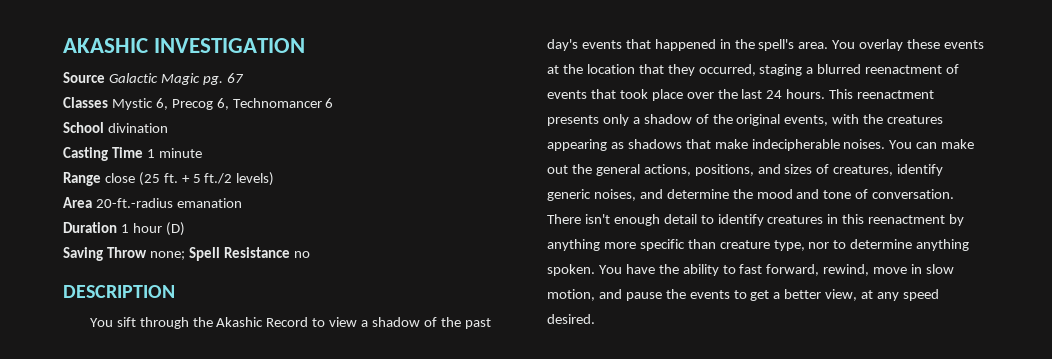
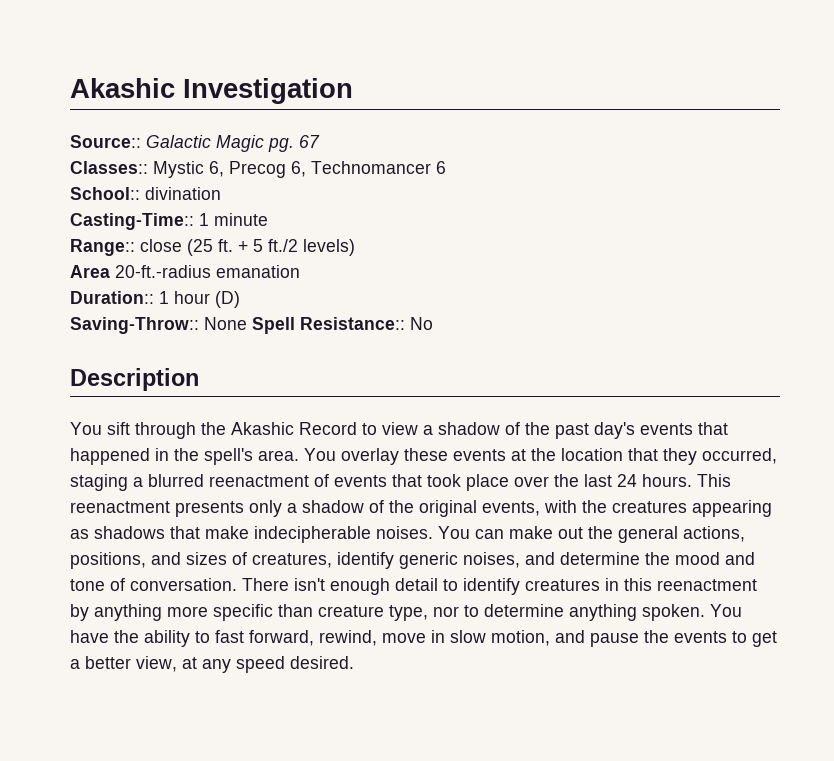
- AKASHIC INVESTIGATION
- Source Galactic Magic pg.
+ Akashic Investigation
+ Source:: Galactic Magic pg.
- Classes Mystic 6, Precog 6, Technomancer 6
+ Classes:: Mystic 6, Precog 6, Technomancer 6
- School divination
+ School:: divination
- Casting Time 1 minute
+ Casting-Time:: 1 minute
- Range close (25 ft.
+ Range:: close (25 ft.
- Duration 1 hour (D)
+ Duration:: 1 hour (D)
- Saving Throw none; Spell Resistance no
- DESCRIPTION
+ Saving-Throw:: None Spell Resistance:: No
+ Description

